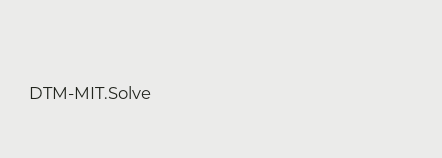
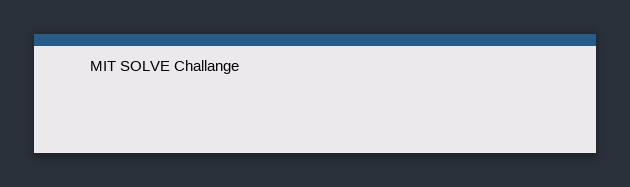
- DTM-MIT.Solve
+ MIT SOLVE Challange

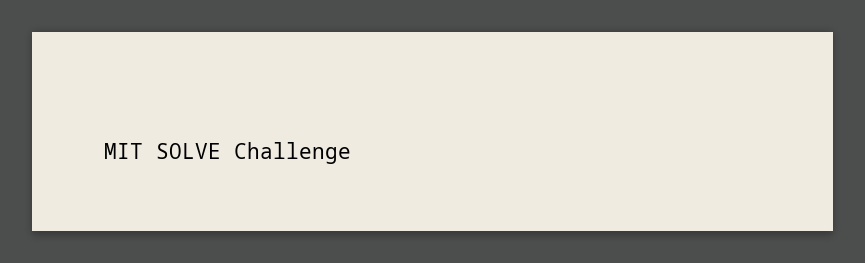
- MIT SOLVE Challange
+ MIT SOLVE Challenge

